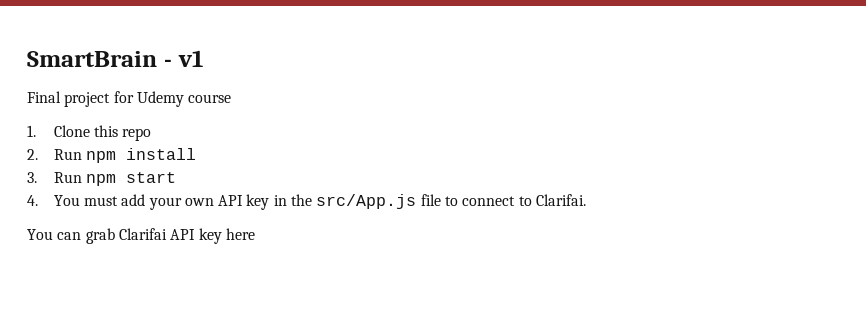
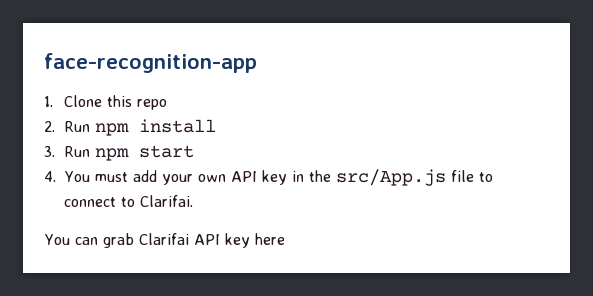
- SmartBrain - v1
- Final project for Udemy course
+ face-recognition-app

